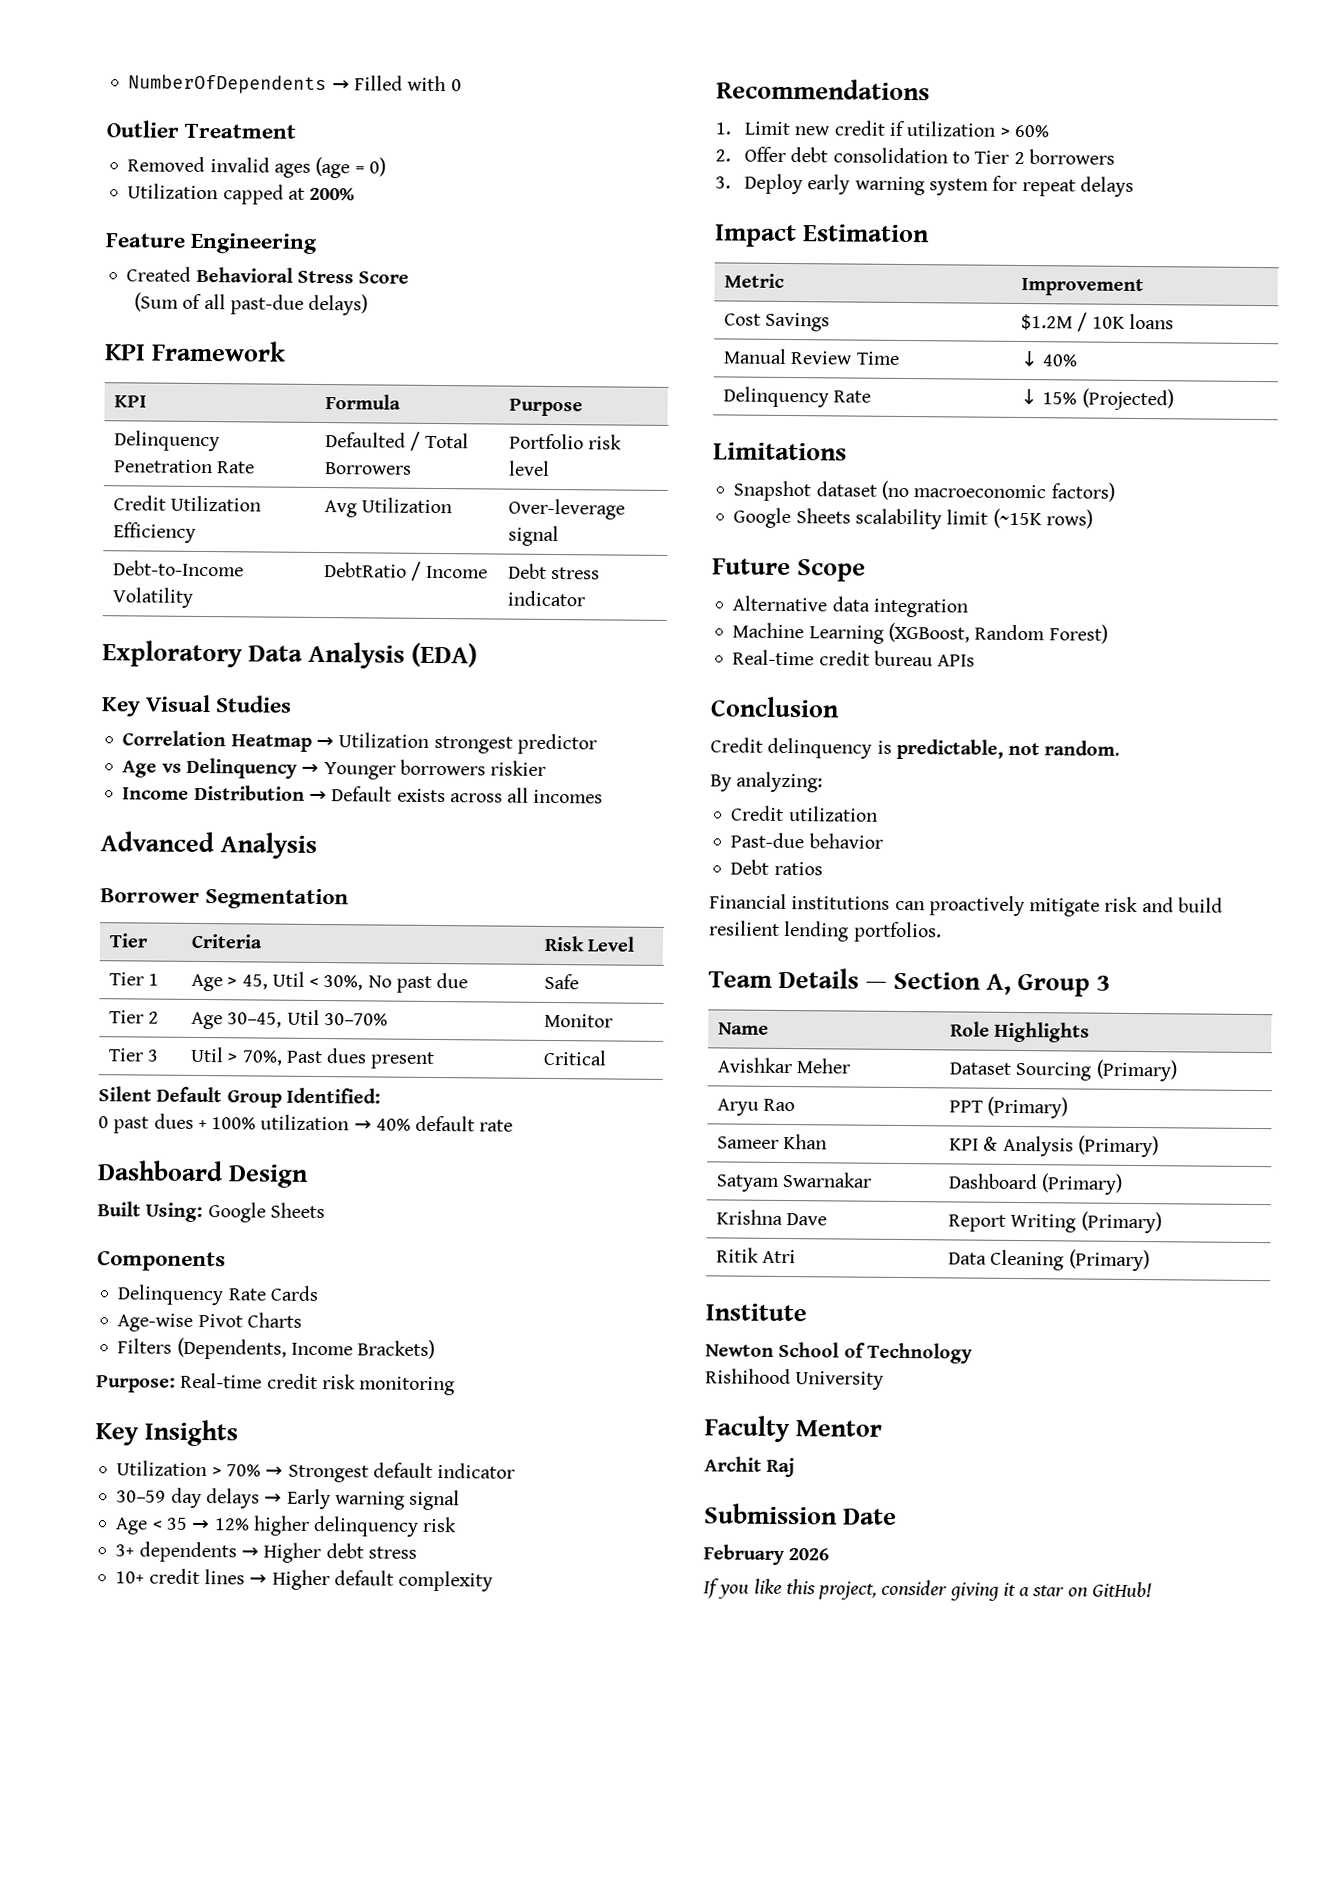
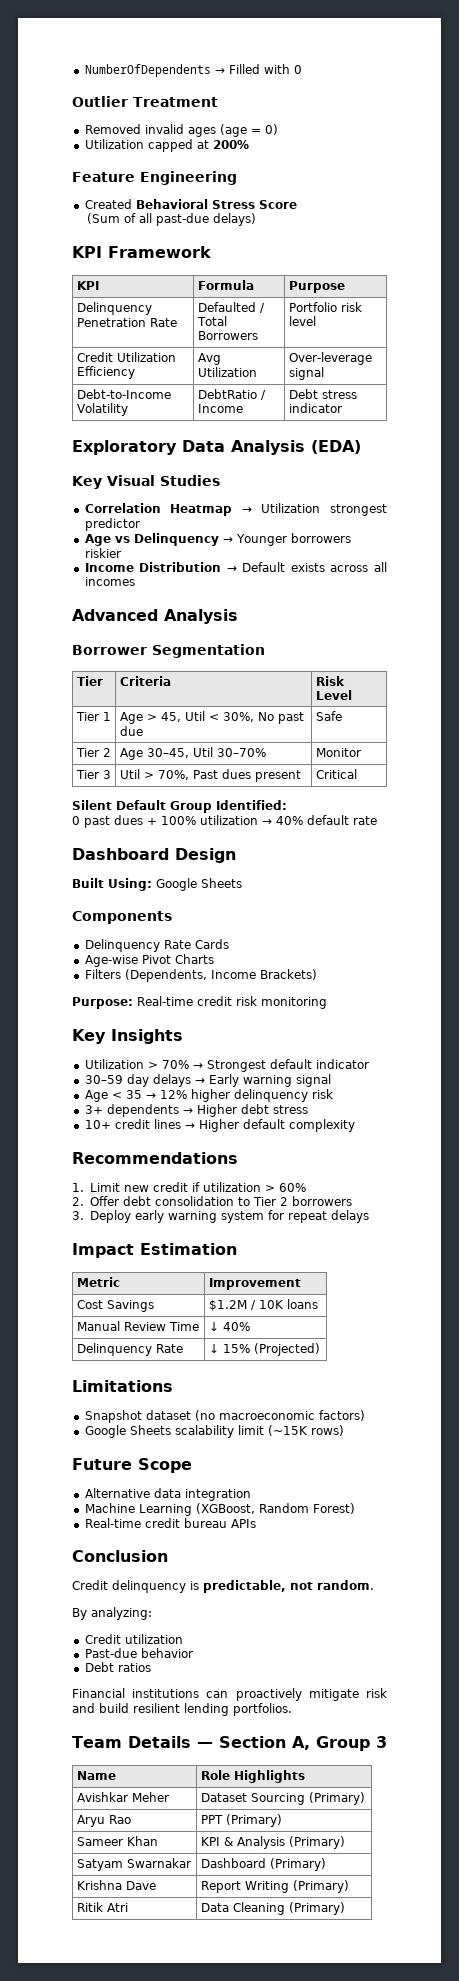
- Institute
- Newton School of Technology
- Rishihood University
- Faculty Mentor
- Archit Raj
- Submission Date
- February 2026
- If you like this project, consider giving it a star on GitHub!

